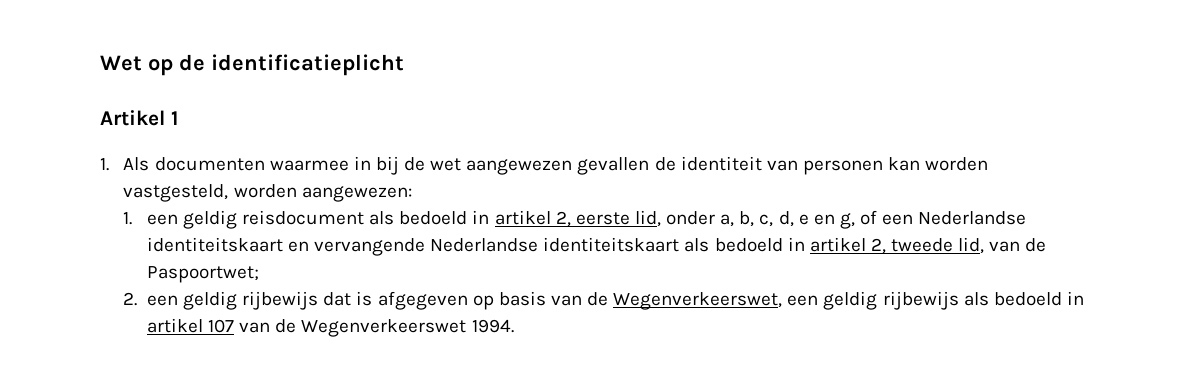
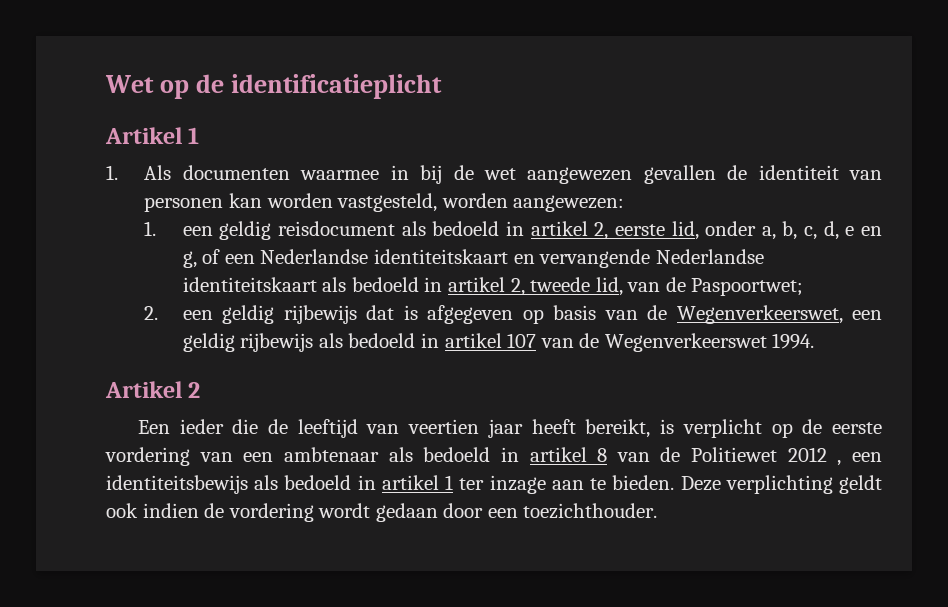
+ Artikel 2
+ Een ieder die de leeftijd van veertien jaar heeft bereikt, is verplicht op de eerste vordering van een ambtenaar als bedoeld in artikel 8 van de Politiewet 2012 , een identiteitsbewijs als bedoeld in artikel 1 ter inzage aan te bieden. Deze verplichting geldt ook indien de vordering wordt gedaan door een toezichthouder.

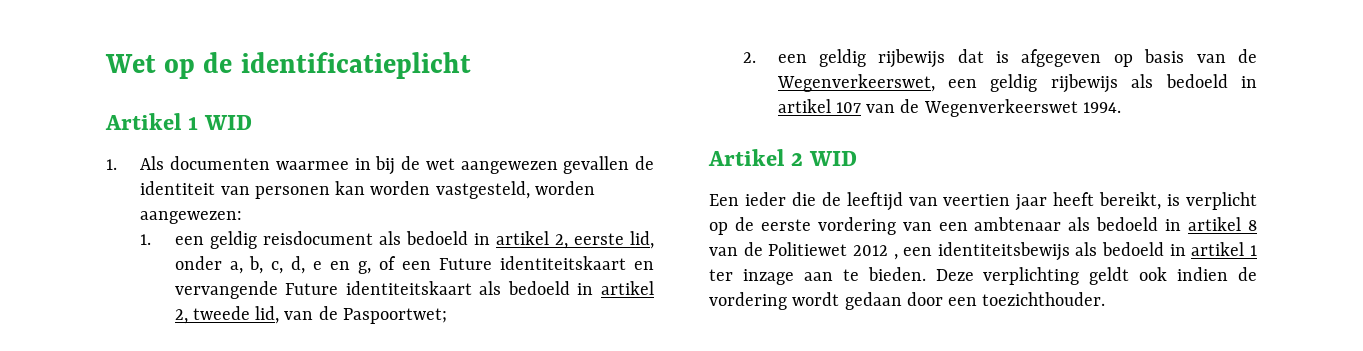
- Artikel 1
+ Artikel 1 WID
- 1. een geldig reisdocument als bedoeld in artikel 2, eerste lid, onder a, b, c, d, e en g, of een Nederlandse identiteitskaart en vervangende Nederlandse identiteitskaart als bedoeld in artikel 2, tweede lid, van de Paspoortwet;
+ 1. een geldig reisdocument als bedoeld in artikel 2, eerste lid, onder a, b, c, d, e en g, of een Future identiteitskaart en vervangende Future identiteitskaart als bedoeld in artikel 2, tweede lid, van de Paspoortwet;
- Artikel 2
+ Artikel 2 WID

